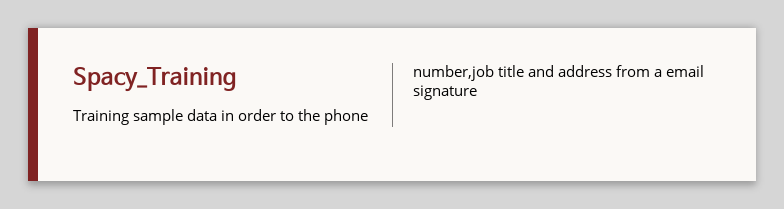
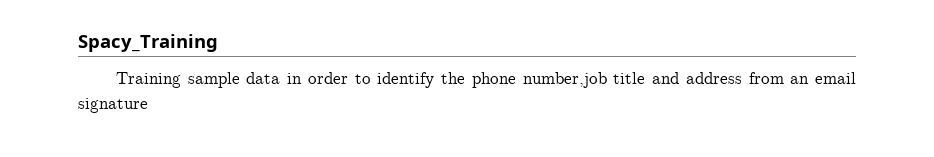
- Training sample data in order to the phone number,job title and address from a email signature
+ Training sample data in order to identify the phone number,job title and address from an email signature

